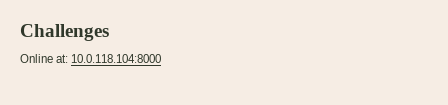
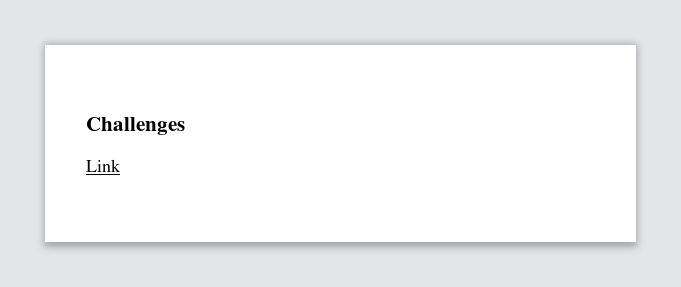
- Online at: 10.0.118.104:8000
+ Link

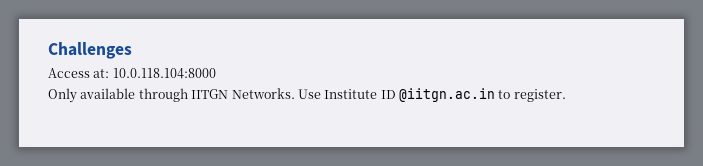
- Link
+ Access at: 10.0.118.104:8000
+ Only available through IITGN Networks. Use Institute ID @iitgn.ac.in to register.

